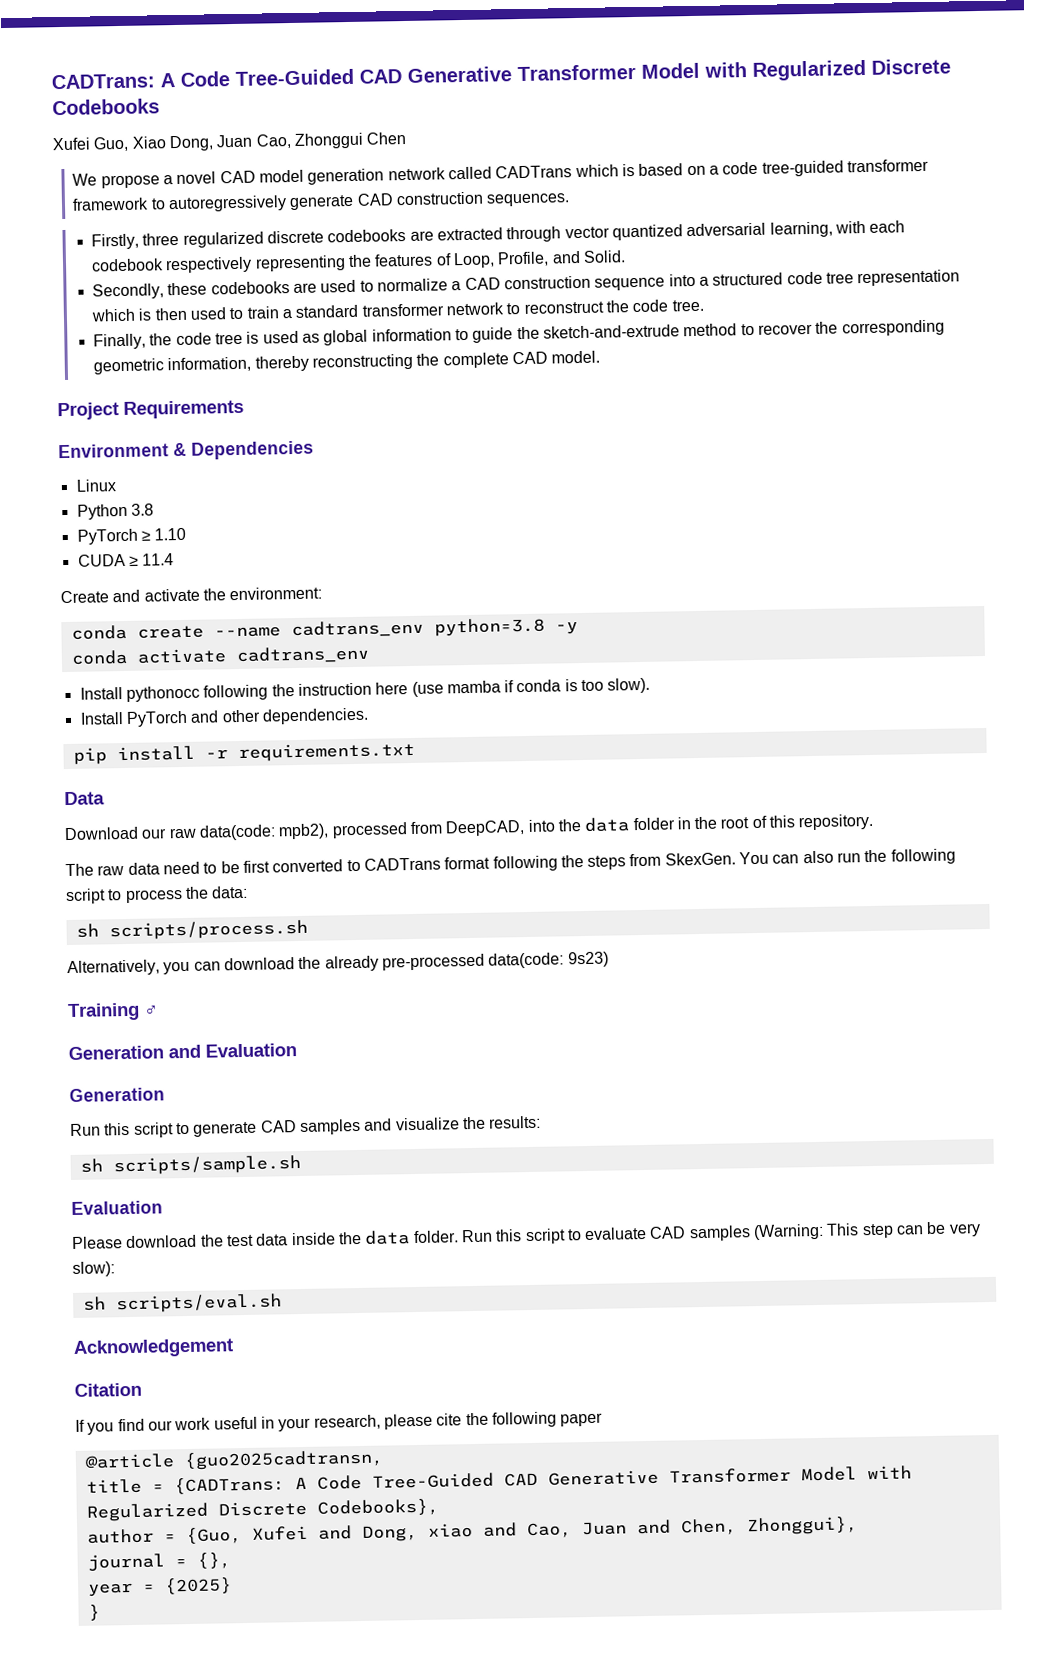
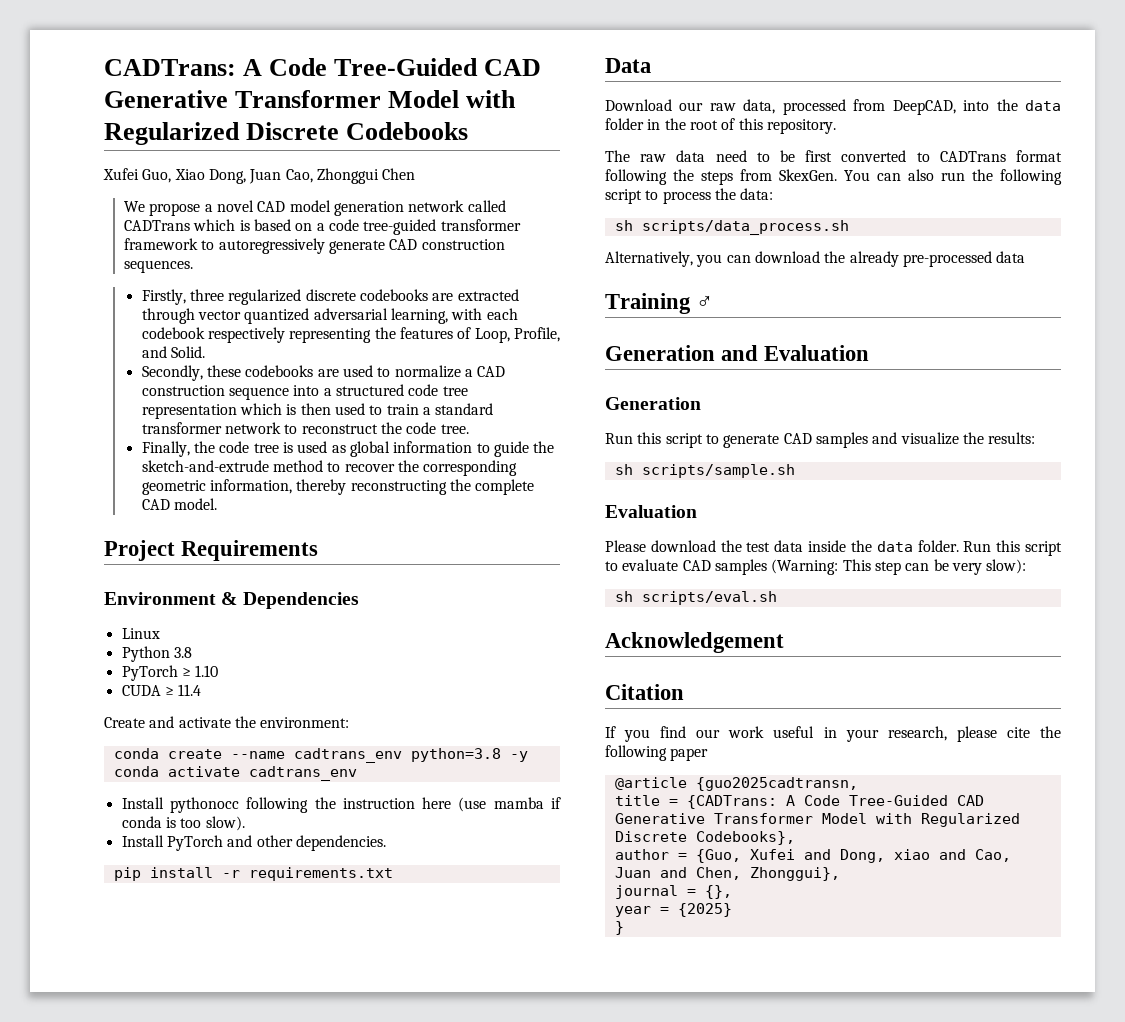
- Download our raw data(code: mpb2), processed from DeepCAD, into the data folder in the root of this repository.
+ Download our raw data, processed from DeepCAD, into the data folder in the root of this repository.
- sh scripts/process.sh
+ sh scripts/data_process.sh
- Alternatively, you can download the already pre-processed data(code: 9s23)
+ Alternatively, you can download the already pre-processed data

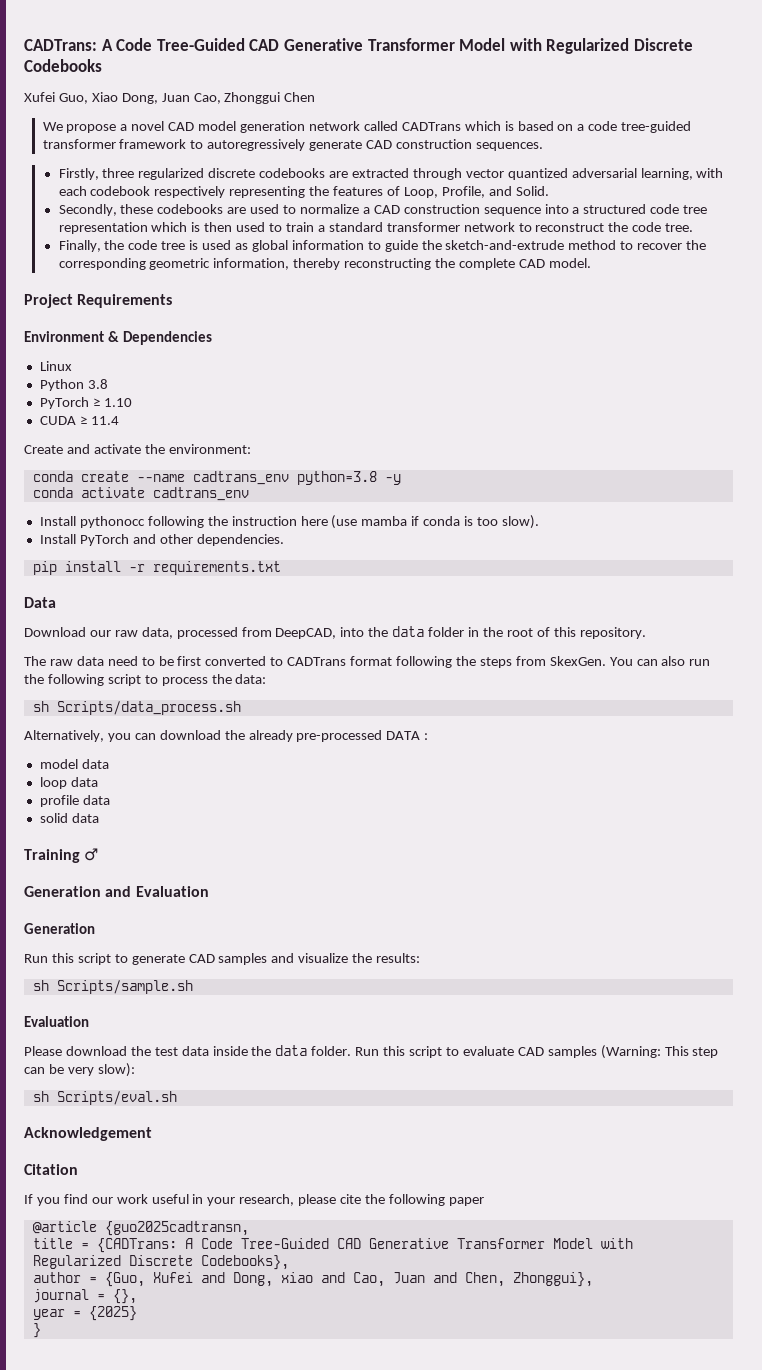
- sh scripts/data_process.sh
+ sh Scripts/data_process.sh
- Alternatively, you can download the already pre-processed data
+ Alternatively, you can download the already pre-processed DATA :
+ model data
+ loop data
+ profile data
+ solid data
- sh scripts/sample.sh
+ sh Scripts/sample.sh
- sh scripts/eval.sh
+ sh Scripts/eval.sh

